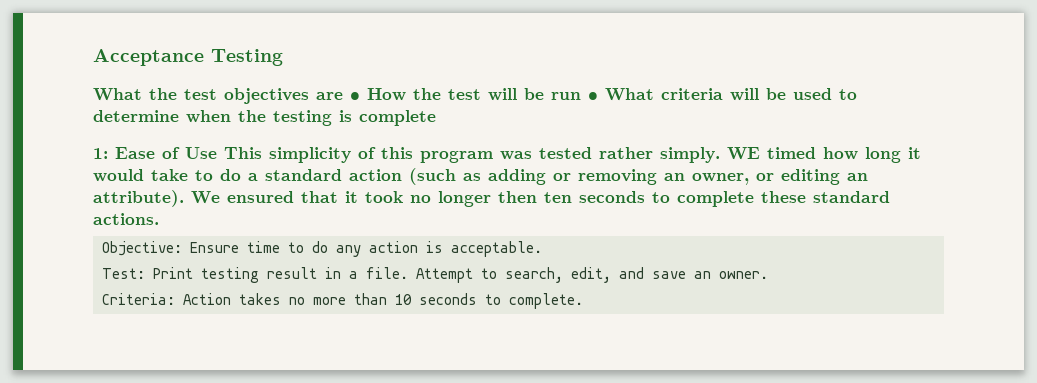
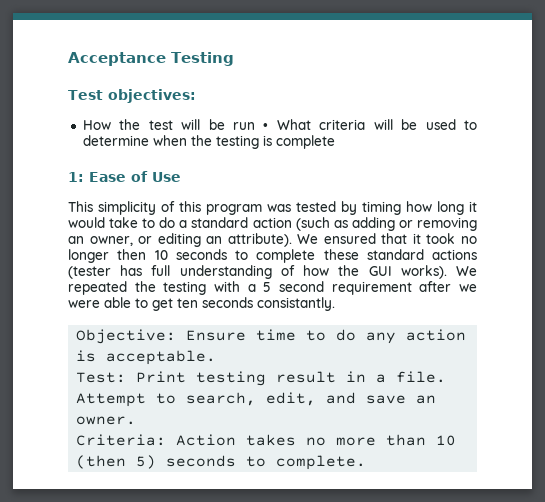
- What the test objectives are • How the test will be run • What criteria will be used to determine when the testing is complete
+ Test objectives:
+ How the test will be run • What criteria will be used to determine when the testing is complete
- 1: Ease of Use This simplicity of this program was tested rather simply. WE timed how long it would take to do a standard action (such as adding or removing an owner, or editing an attribute).
+ 1: Ease of Use
+ This simplicity of this program was tested by timing how long it would take to do a standard action (such as adding or removing an owner, or editing an attribute).
- We ensured that it took no longer then ten seconds to complete these standard actions.
+ We ensured that it took no longer then 10 seconds to complete these standard actions (tester has full understanding of how the GUI works). We repeated the testing with a 5 second requirement after we were able to get ten seconds consistantly.
- Criteria: Action takes no more than 10 seconds to complete.
+ Criteria: Action takes no more than 10 (then 5) seconds to complete.

